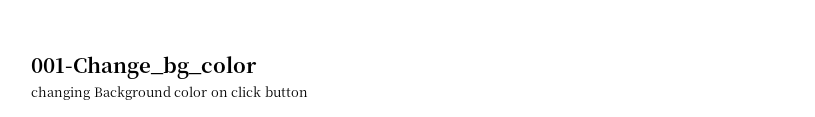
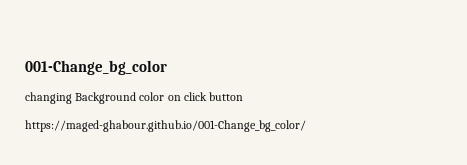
+ https://maged-ghabour.github.io/001-Change_bg_color/

